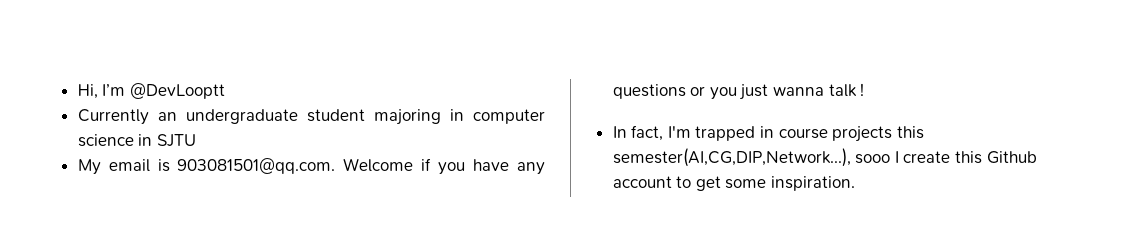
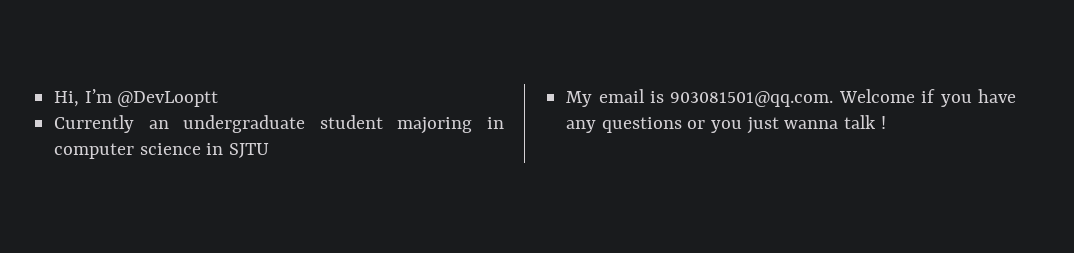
- In fact, I'm trapped in course projects this semester(AI,CG,DIP,Network...), sooo I create this Github account to get some inspiration.

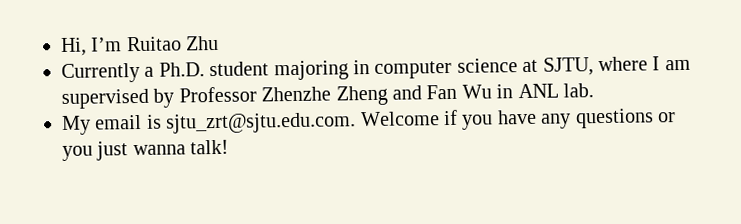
- Hi, I’m @DevLooptt
+ Hi, I’m Ruitao Zhu
- Currently an undergraduate student majoring in computer science in SJTU
+ Currently a Ph.D. student majoring in computer science at SJTU, where I am supervised by Professor Zhenzhe Zheng and Fan Wu in ANL lab.
- My email is 903081501@qq.com. Welcome if you have any questions or you just wanna talk !
+ My email is sjtu_zrt@sjtu.edu.com. Welcome if you have any questions or you just wanna talk!

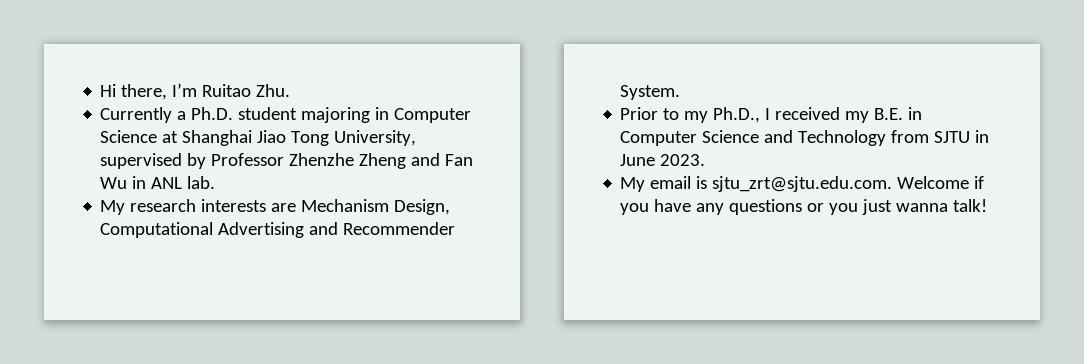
- Hi, I’m Ruitao Zhu
+ Hi there, I’m Ruitao Zhu.
- Currently a Ph.D. student majoring in computer science at SJTU, where I am supervised by Professor Zhenzhe Zheng and Fan Wu in ANL lab.
+ Currently a Ph.D. student majoring in Computer Science at Shanghai Jiao Tong University, supervised by Professor Zhenzhe Zheng and Fan Wu in ANL lab.
+ My research interests are Mechanism Design, Computational Advertising and Recommender System.
+ Prior to my Ph.D., I received my B.E. in Computer Science and Technology from SJTU in June 2023.

